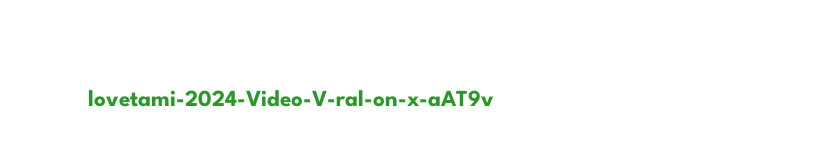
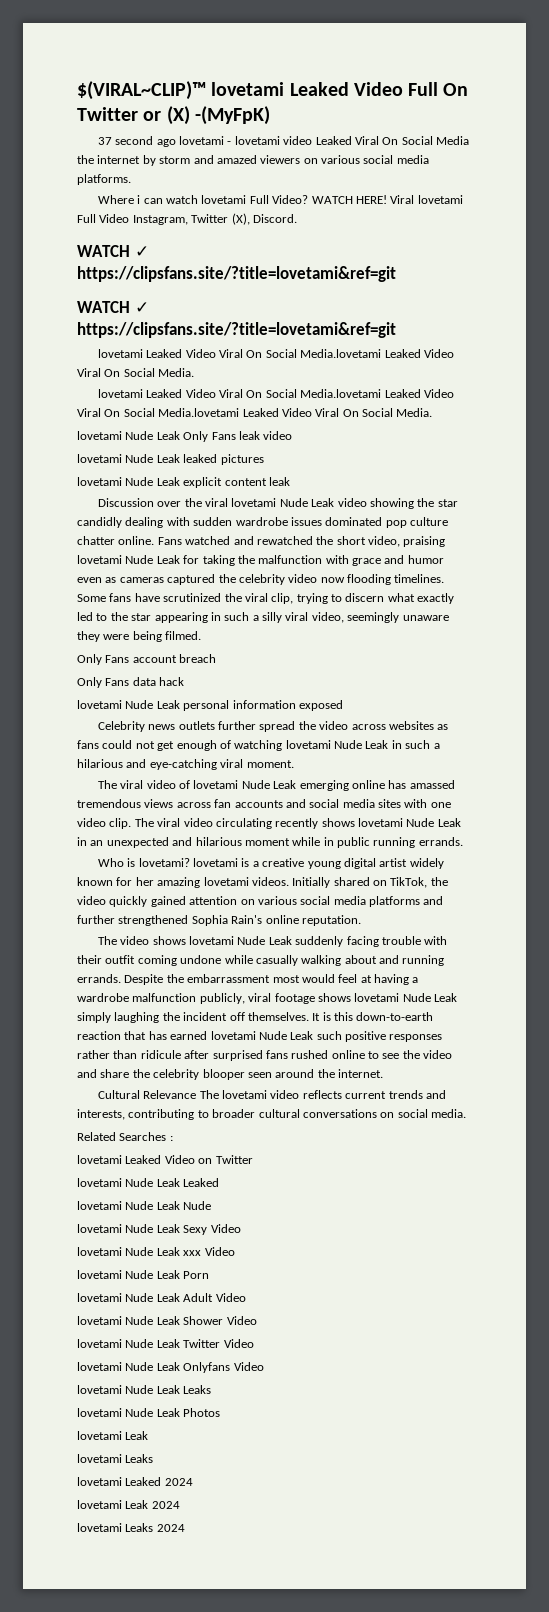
- lovetami-2024-Video-V-ral-on-x-aAT9v
+ $(VIRAL~CLIP)™ lovetami Leaked Video Full On Twitter or (X) -(MyFpK)
+ 37 second ago lovetami - lovetami video Leaked Viral On Social Media the internet by storm and amazed viewers on various social media platforms.
+ Where i can watch lovetami Full Video? WATCH HERE! Viral lovetami Full Video Instagram, Twitter (X), Discord.
+ WATCH ✓ https://clipsfans.site/?title=lovetami&ref=git
+ WATCH ✓ https://clipsfans.site/?title=lovetami&ref=git
+ lovetami Leaked Video Viral On Social Media.lovetami Leaked Video Viral On Social Media.
+ lovetami Leaked Video Viral On Social Media.lovetami Leaked Video Viral On Social Media.lovetami Leaked Video Viral On Social Media.
+ lovetami Nude Leak Only Fans leak video
+ lovetami Nude Leak leaked pictures
+ lovetami Nude Leak explicit content leak
+ Discussion over the viral lovetami Nude Leak video showing the star candidly dealing with sudden wardrobe issues dominated pop culture chatter online. Fans watched and rewatched the short video, praising lovetami Nude Leak for taking the malfunction with grace and humor even as cameras captured the celebrity video now flooding timelines. Some fans have scrutinized the viral clip, trying to discern what exactly led to the star appearing in such a silly viral video, seemingly unaware they were being filmed.
+ Only Fans account breach
+ Only Fans data hack
+ lovetami Nude Leak personal information exposed
+ Celebrity news outlets further spread the video across websites as fans could not get enough of watching lovetami Nude Leak in such a hilarious and eye-catching viral moment.
+ The viral video of lovetami Nude Leak emerging online has amassed tremendous views across fan accounts and social media sites with one video clip. The viral video circulating recently shows lovetami Nude Leak in an unexpected and hilarious moment while in public running errands.
+ Who is lovetami? lovetami is a creative young digital artist widely known for her amazing lovetami videos. Initially shared on TikTok, the video quickly gained attention on various social media platforms and further strengthened Sophia Rain's online reputation.
+ The video shows lovetami Nude Leak suddenly facing trouble with their outfit coming undone while casually walking about and running errands. Despite the embarrassment most would feel at having a wardrobe malfunction publicly, viral footage shows lovetami Nude Leak simply laughing the incident off themselves. It is this down-to-earth reaction that has earned lovetami Nude Leak such positive responses rather than ridicule after surprised fans rushed online to see the video and share the celebrity blooper seen around the internet.
+ Cultural Relevance The lovetami video reflects current trends and interests, contributing to broader cultural conversations on social media.
+ Related Searches :
+ lovetami Leaked Video on Twitter
+ lovetami Nude Leak Leaked
+ lovetami Nude Leak Nude
+ lovetami Nude Leak Sexy Video
+ lovetami Nude Leak xxx Video
+ lovetami Nude Leak Porn
+ lovetami Nude Leak Adult Video
+ lovetami Nude Leak Shower Video
+ lovetami Nude Leak Twitter Video
+ lovetami Nude Leak Onlyfans Video
+ lovetami Nude Leak Leaks
+ lovetami Nude Leak Photos
+ lovetami Leak
+ lovetami Leaks
+ lovetami Leaked 2024
+ lovetami Leak 2024
+ lovetami Leaks 2024

